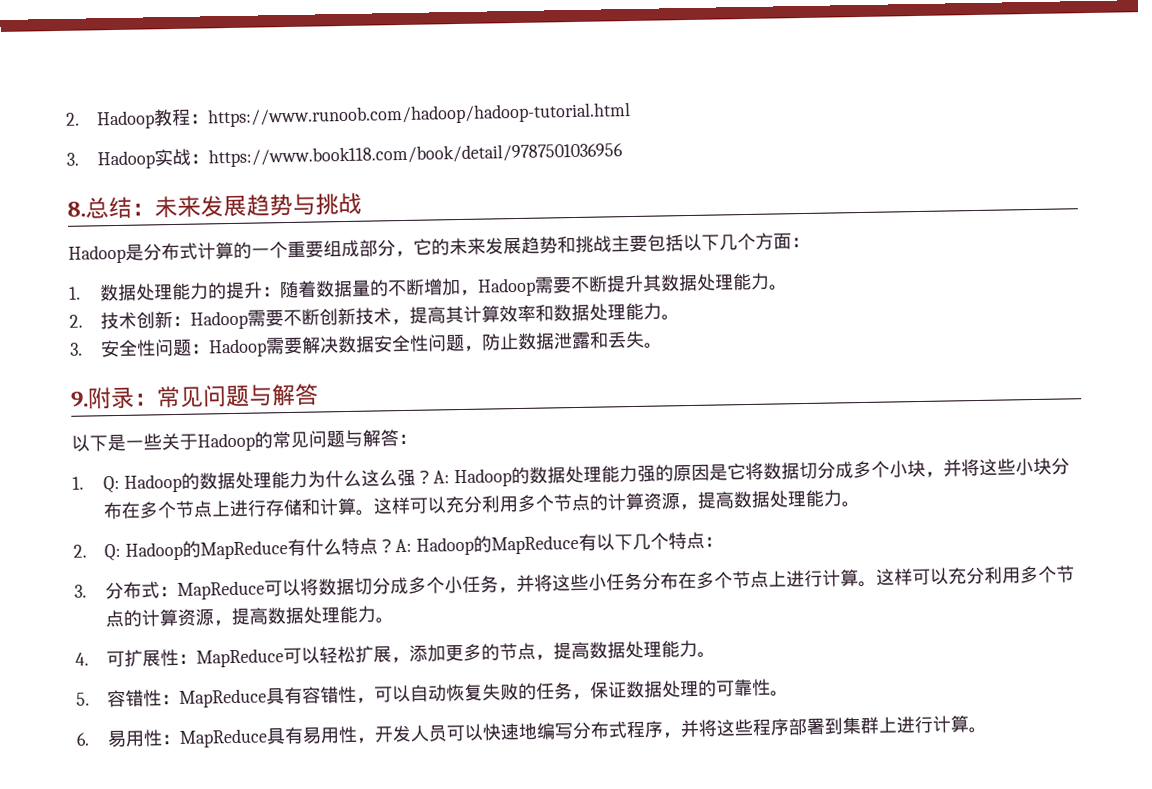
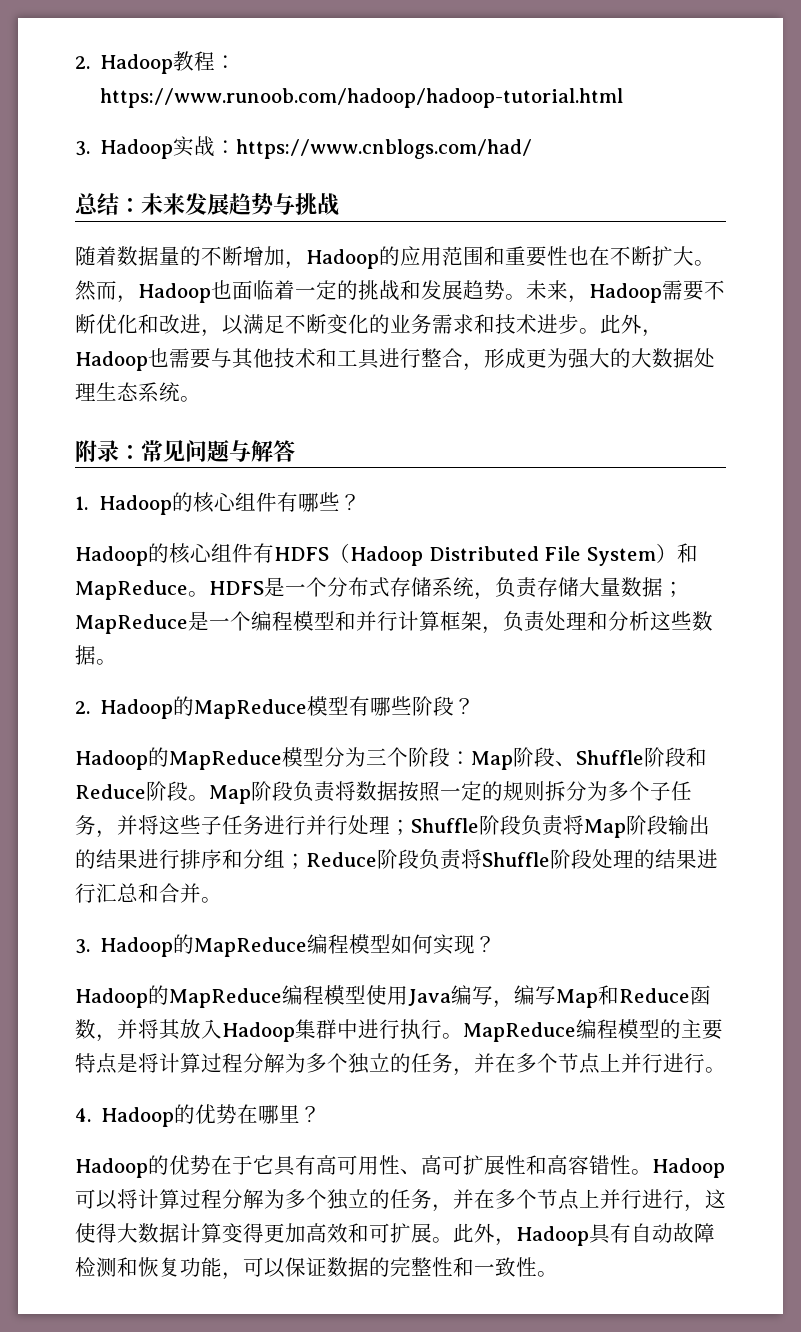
- 3. Hadoop实战：https://www.book118.com/book/detail/9787501036956
- 8.总结：未来发展趋势与挑战
+ 3. Hadoop实战：https://www.cnblogs.com/had/
+ 总结：未来发展趋势与挑战
- Hadoop是分布式计算的一个重要组成部分，它的未来发展趋势和挑战主要包括以下几个方面：
- 1.数据处理能力的提升：随着数据量的不断增加，Hadoop需要不断提升其数据处理能力。
- 2.技术创新：Hadoop需要不断创新技术，提高其计算效率和数据处理能力。
- 3.安全性问题：Hadoop需要解决数据安全性问题，防止数据泄露和丢失。
- 9.附录：常见问题与解答
+ 随着数据量的不断增加，Hadoop的应用范围和重要性也在不断扩大。然而，Hadoop也面临着一定的挑战和发展趋势。未来，Hadoop需要不断优化和改进，以满足不断变化的业务需求和技术进步。此外，Hadoop也需要与其他技术和工具进行整合，形成更为强大的大数据处理生态系统。
+ 附录：常见问题与解答
- 以下是一些关于Hadoop的常见问题与解答：
- 1. Q: Hadoop的数据处理能力为什么这么强？A: Hadoop的数据处理能力强的原因是它将数据切分成多个小块，并将这些小块分布在多个节点上进行存储和计算。这样可以充分利用多个节点的计算资源，提高数据处理能力。
- 2. Q: Hadoop的MapReduce有什么特点？A: Hadoop的MapReduce有以下几个特点：
- 3.分布式：MapReduce可以将数据切分成多个小任务，并将这些小任务分布在多个节点上进行计算。这样可以充分利用多个节点的计算资源，提高数据处理能力。
- 4.可扩展性：MapReduce可以轻松扩展，添加更多的节点，提高数据处理能力。
- 5.容错性：MapReduce具有容错性，可以自动恢复失败的任务，保证数据处理的可靠性。
- 6.易用性：MapReduce具有易用性，开发人员可以快速地编写分布式程序，并将这些程序部署到集群上进行计算。
+ 1. Hadoop的核心组件有哪些？
+ Hadoop的核心组件有HDFS（Hadoop Distributed File System）和MapReduce。HDFS是一个分布式存储系统，负责存储大量数据；MapReduce是一个编程模型和并行计算框架，负责处理和分析这些数据。
+ 2. Hadoop的MapReduce模型有哪些阶段？
+ Hadoop的MapReduce模型分为三个阶段：Map阶段、Shuffle阶段和Reduce阶段。Map阶段负责将数据按照一定的规则拆分为多个子任务，并将这些子任务进行并行处理；Shuffle阶段负责将Map阶段输出的结果进行排序和分组；Reduce阶段负责将Shuffle阶段处理的结果进行汇总和合并。
+ 3. Hadoop的MapReduce编程模型如何实现？
+ Hadoop的MapReduce编程模型使用Java编写，编写Map和Reduce函数，并将其放入Hadoop集群中进行执行。MapReduce编程模型的主要特点是将计算过程分解为多个独立的任务，并在多个节点上并行进行。
+ 4. Hadoop的优势在哪里？
+ Hadoop的优势在于它具有高可用性、高可扩展性和高容错性。Hadoop可以将计算过程分解为多个独立的任务，并在多个节点上并行进行，这使得大数据计算变得更加高效和可扩展。此外，Hadoop具有自动故障检测和恢复功能，可以保证数据的完整性和一致性。

